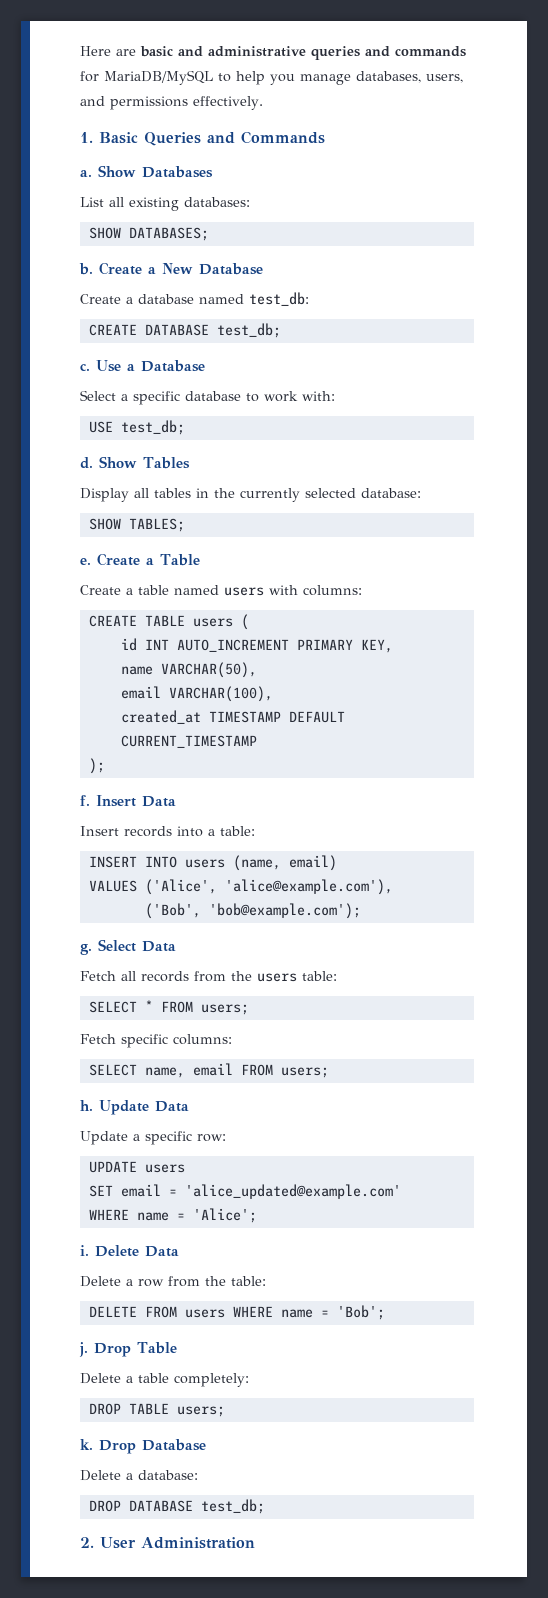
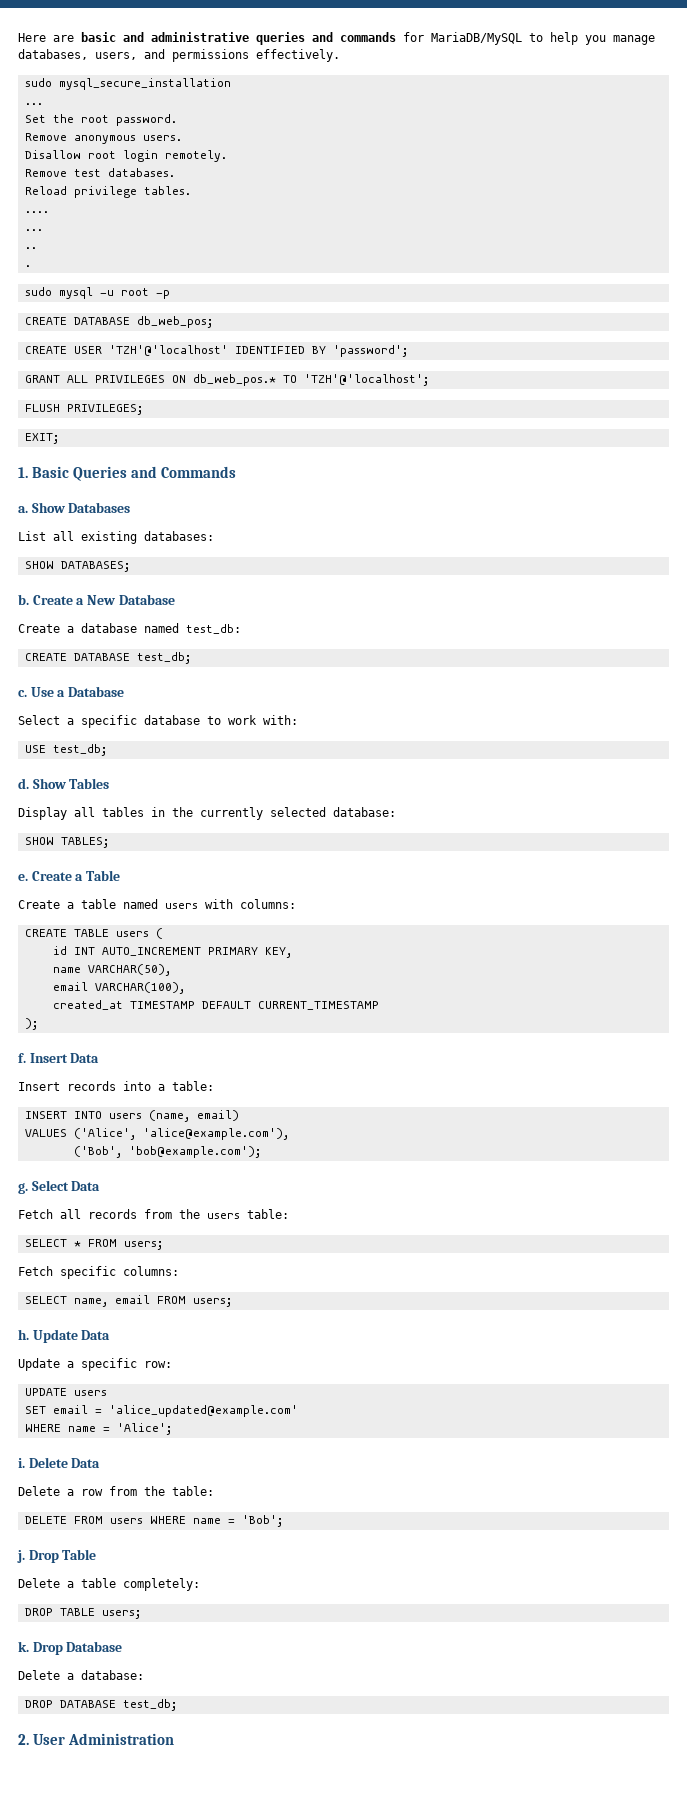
+ sudo mysql_secure_installation
+ ...
+ Set the root password.
+ Remove anonymous users.
+ Disallow root login remotely.
+ Remove test databases.
+ Reload privilege tables.
+ ....
+ ...
+ ..
+ .
+ sudo mysql -u root -p
+ CREATE DATABASE db_web_pos;
+ CREATE USER 'TZH'@'localhost' IDENTIFIED BY 'password';
+ GRANT ALL PRIVILEGES ON db_web_pos.* TO 'TZH'@'localhost';
+ FLUSH PRIVILEGES;
+ EXIT;

